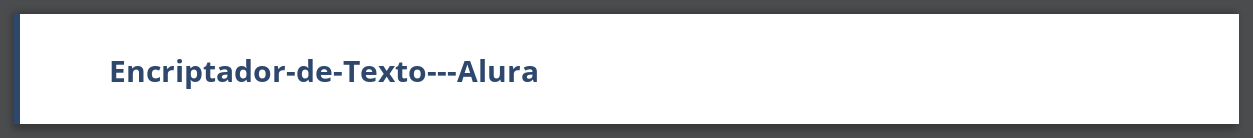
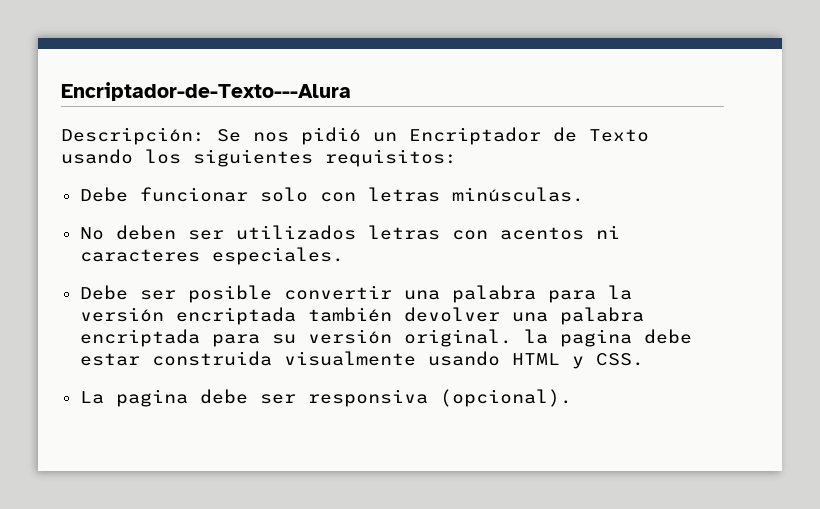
+ Descripción: Se nos pidió un Encriptador de Texto usando los siguientes requisitos:
+ Debe funcionar solo con letras minúsculas.
+ No deben ser utilizados letras con acentos ni caracteres especiales.
+ Debe ser posible convertir una palabra para la versión encriptada también devolver una palabra encriptada para su versión original. la pagina debe estar construida visualmente usando HTML y CSS.
+ La pagina debe ser responsiva (opcional).

